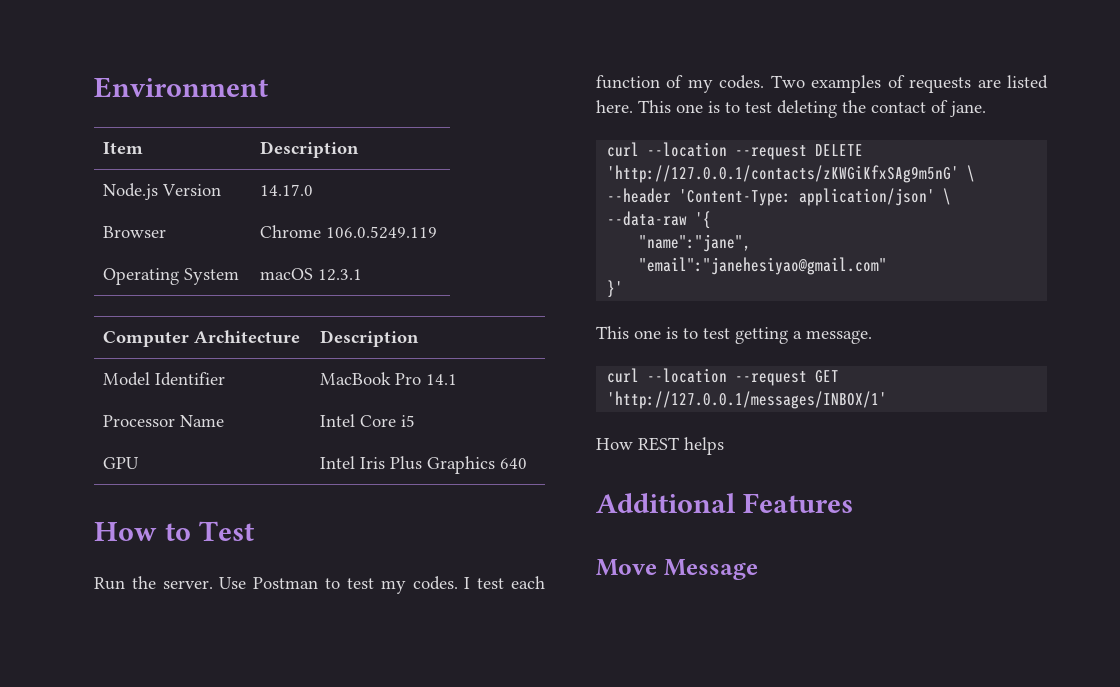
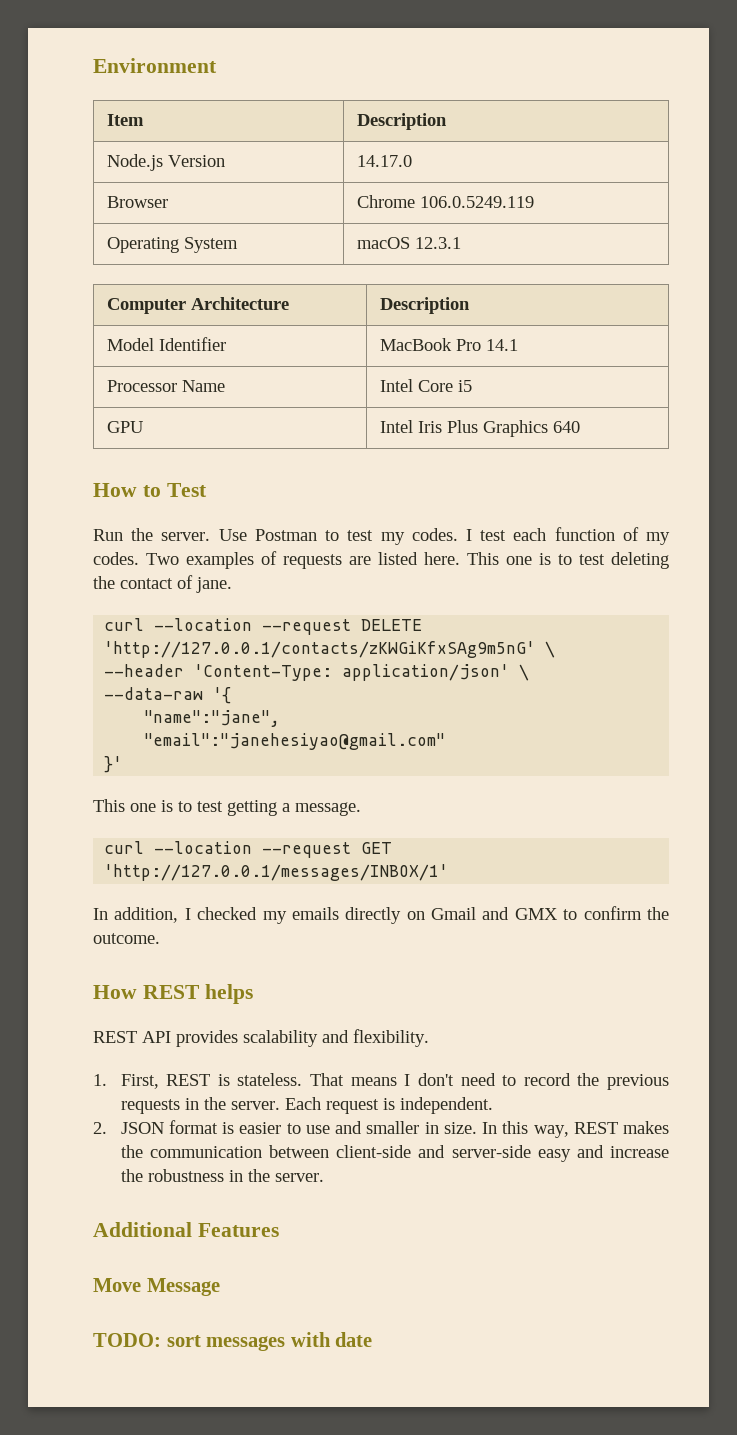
+ In addition, I checked my emails directly on Gmail and GMX to confirm the outcome.
  How REST helps
+ REST API provides scalability and flexibility.
+ 1. First, REST is stateless. That means I don't need to record the previous requests in the server. Each request is independent.
+ 2. JSON format is easier to use and smaller in size. In this way, REST makes the communication between client-side and server-side easy and increase the robustness in the server.
+ TODO: sort messages with date

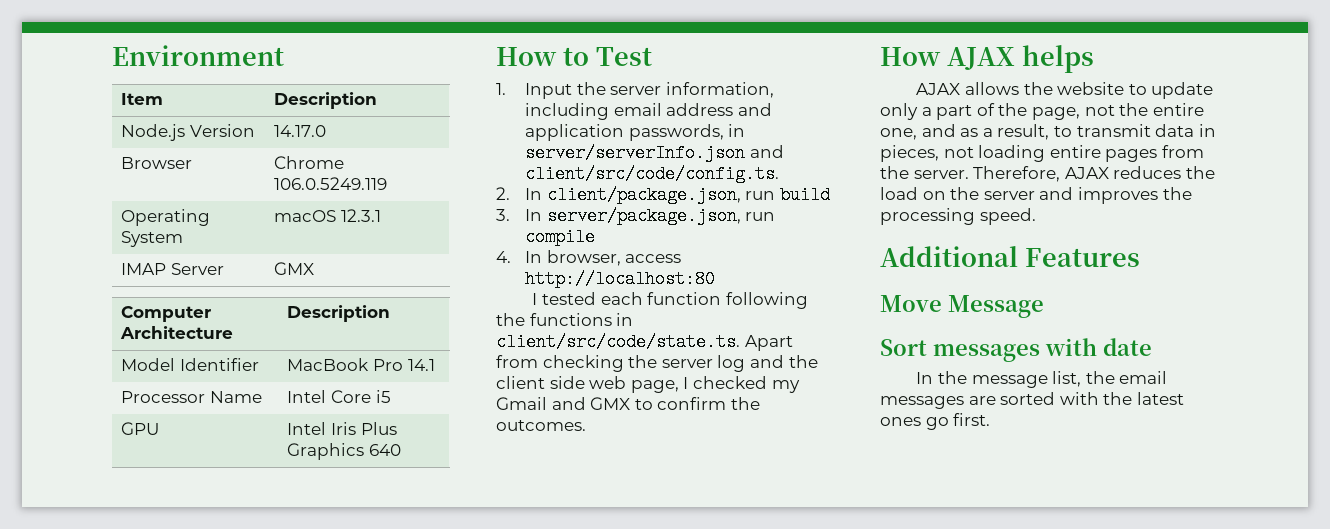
+ IMAP Server | GMX
- Run the server. Use Postman to test my codes. I test each function of my codes. Two examples of requests are listed here. This one is to test deleting the contact of jane.
- curl --location --request DELETE 'http://127.0.0.1/contacts/zKWGiKfxSAg9m5nG' \
- --header 'Content-Type: application/json' \
- --data-raw '{
- "name":"jane",
- "email":"janehesiyao@gmail.com"
- }'
- This one is to test getting a message.
- curl --location --request GET 'http://127.0.0.1/messages/INBOX/1'
- In addition, I checked my emails directly on Gmail and GMX to confirm the outcome.
- How REST helps
+ 1. Input the server information, including email address and application passwords, in server/serverInfo.json and client/src/code/config.ts.
+ 2. In client/package.json, run build
+ 3. In server/package.json, run compile
+ 4. In browser, access http://localhost:80
+ I tested each function following the functions in client/src/code/state.ts. Apart from checking the server log and the client side web page, I checked my Gmail and GMX to confirm the outcomes.
+ How AJAX helps
- REST API provides scalability and flexibility.
- 1. First, REST is stateless. That means I don't need to record the previous requests in the server. Each request is independent.
- 2. JSON format is easier to use and smaller in size. In this way, REST makes the communication between client-side and server-side easy and increase the robustness in the server.
+ AJAX allows the website to update only a part of the page, not the entire one, and as a result, to transmit data in pieces, not loading entire pages from the server. Therefore, AJAX reduces the load on the server and improves the processing speed.
- TODO: sort messages with date
+ Sort messages with date
+ In the message list, the email messages are sorted with the latest ones go first.

